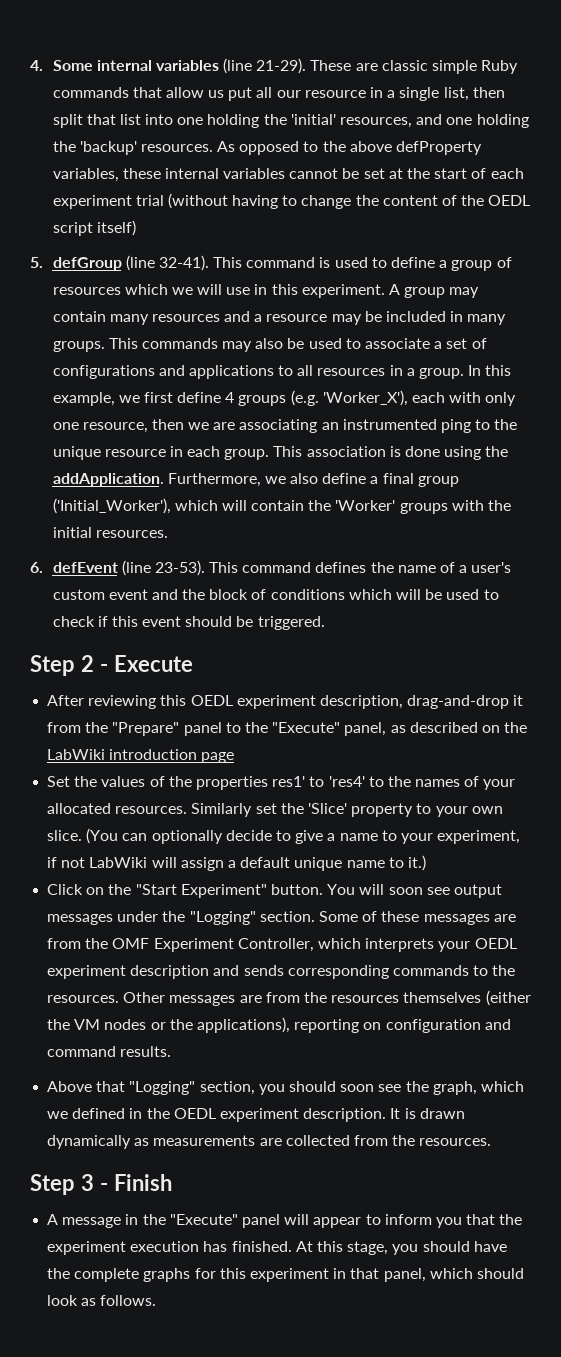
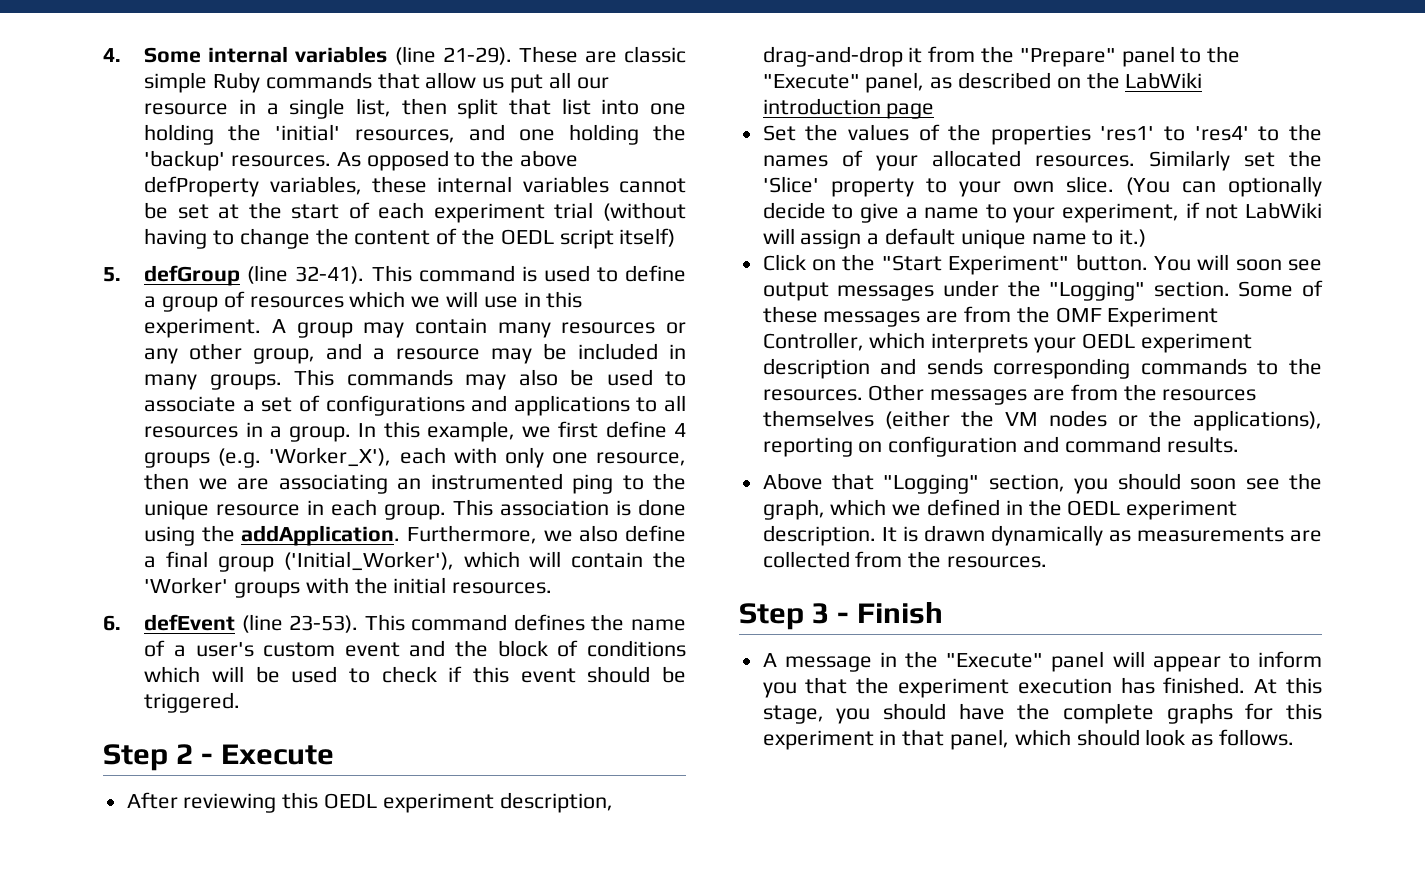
- A group may contain many resources and a resource may be included in many groups.
+ A group may contain many resources or any other group, and a resource may be included in many groups.
- Set the values of the properties res1' to 'res4' to the names of your allocated resources.
+ Set the values of the properties 'res1' to 'res4' to the names of your allocated resources.

